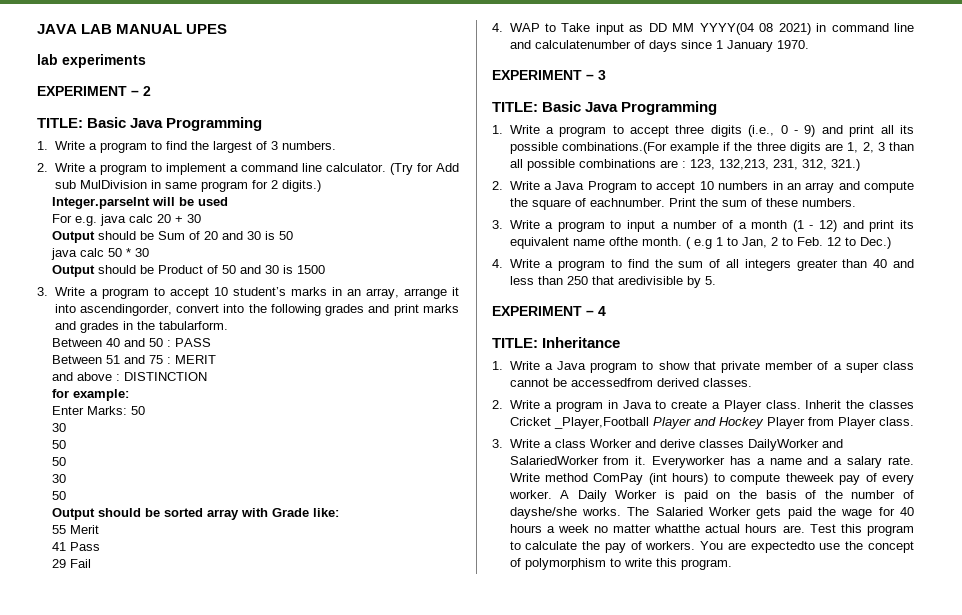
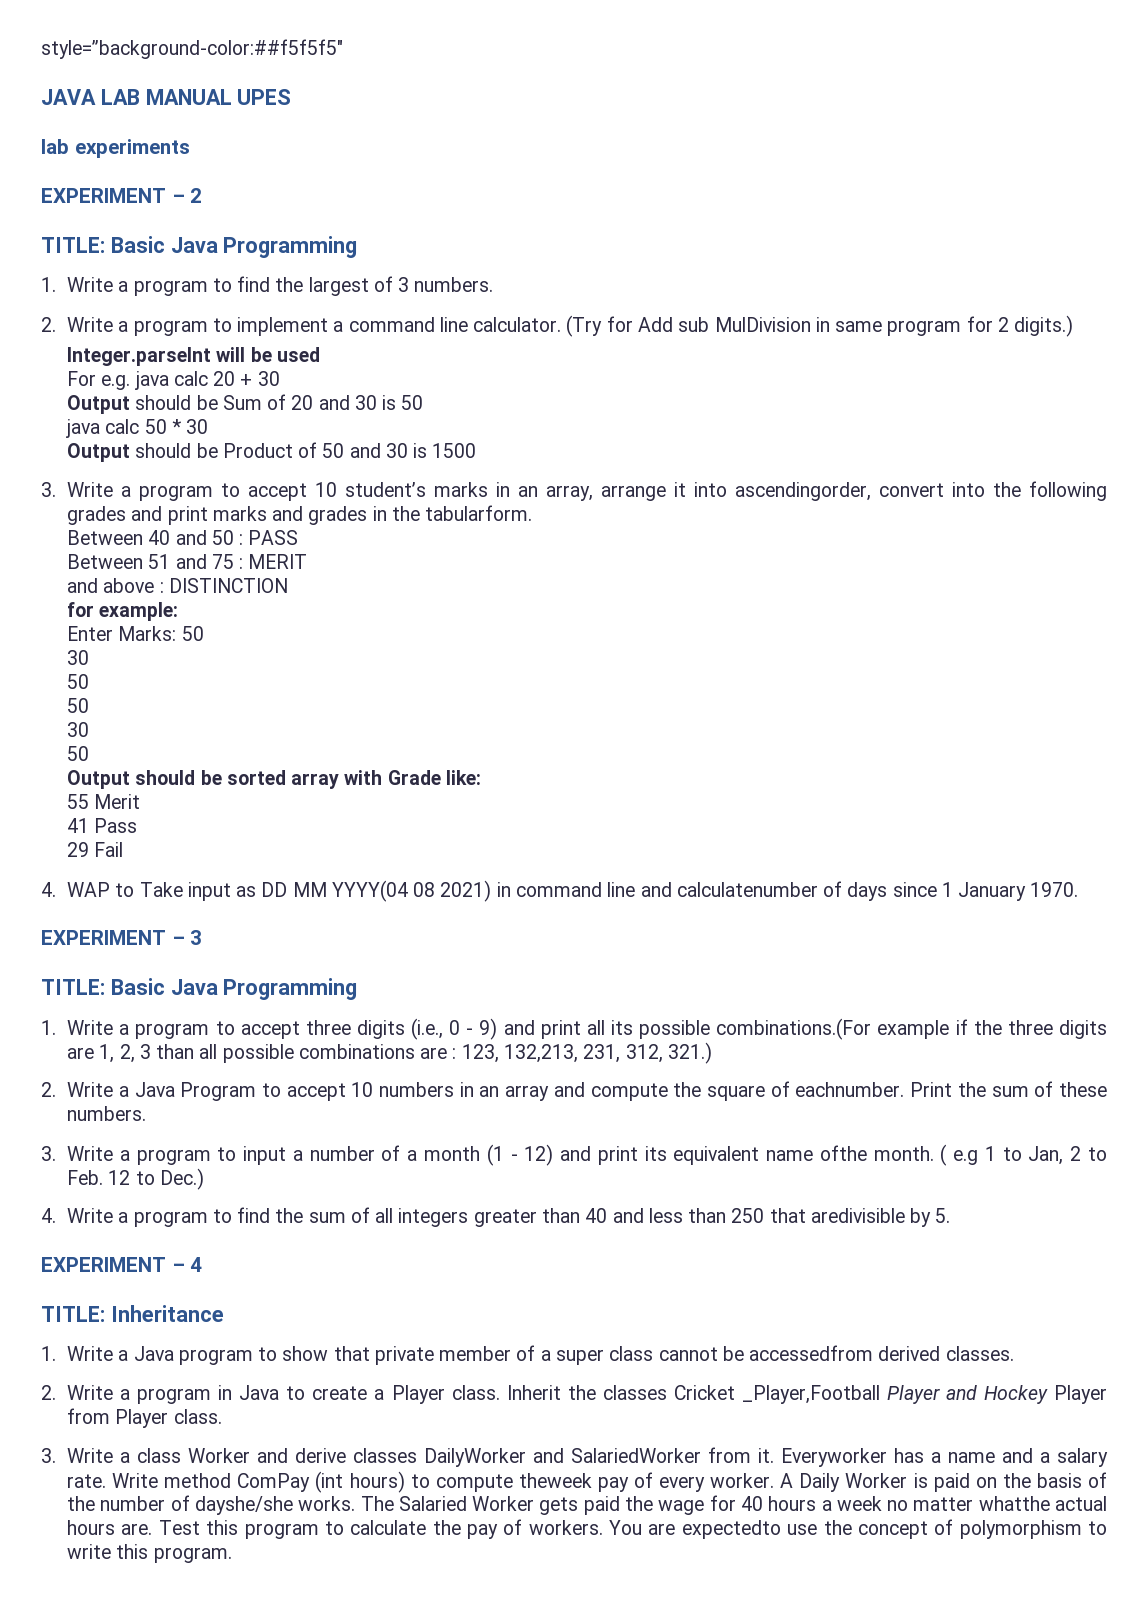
+ style=”background-color:##f5f5f5″

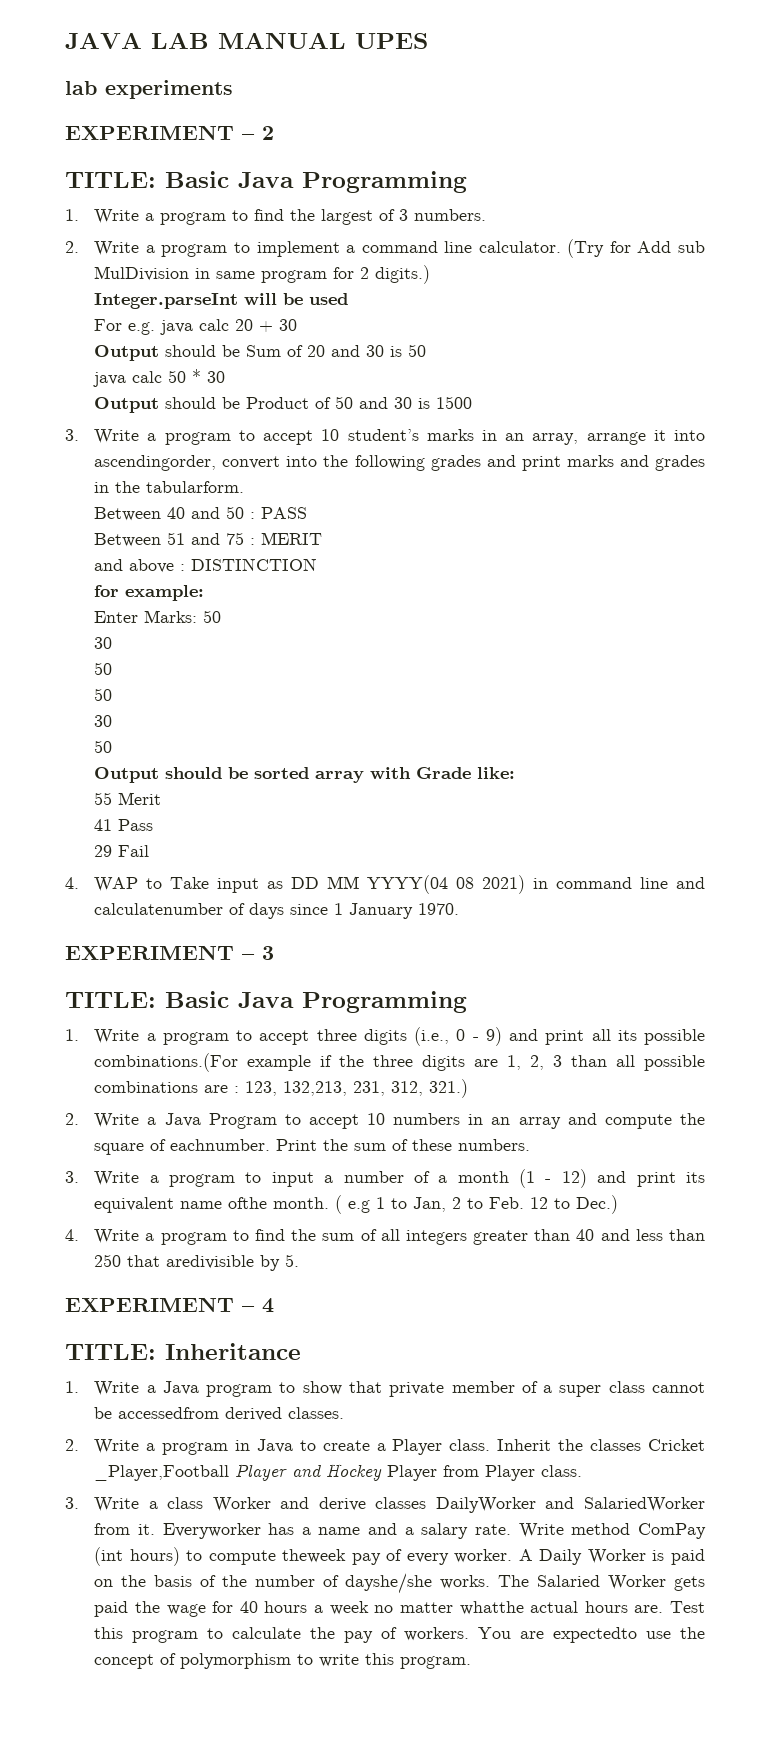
- style=”background-color:##f5f5f5″

